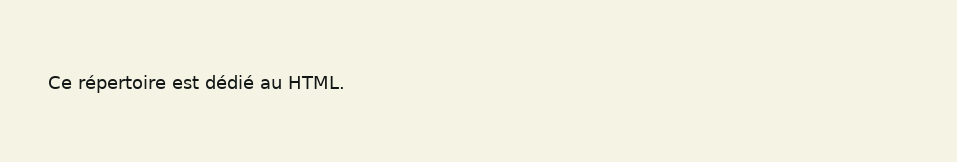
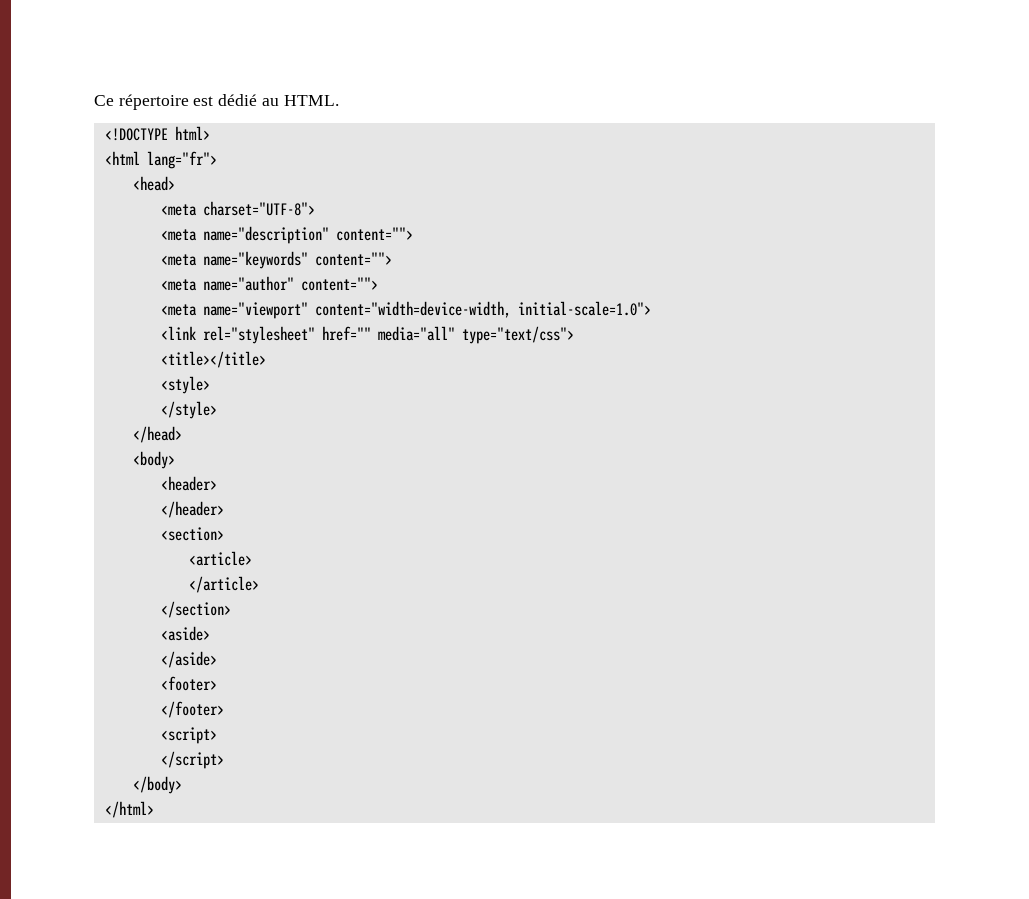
+ <!DOCTYPE html>
+ <html lang="fr">
+ <head>
+ <meta charset="UTF-8">
+ <meta name="description" content="">
+ <meta name="keywords" content="">
+ <meta name="author" content="">
+ <meta name="viewport" content="width=device-width, initial-scale=1.0">
+ <link rel="stylesheet" href="" media="all" type="text/css">
+ <title></title>
+ <style>
+ </style>
+ </head>
+ <body>
+ <header>
+ </header>
+ <section>
+ <article>
+ </article>
+ </section>
+ <aside>
+ </aside>
+ <footer>
+ </footer>
+ <script>
+ </script>
+ </body>
+ </html>

